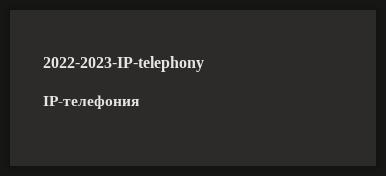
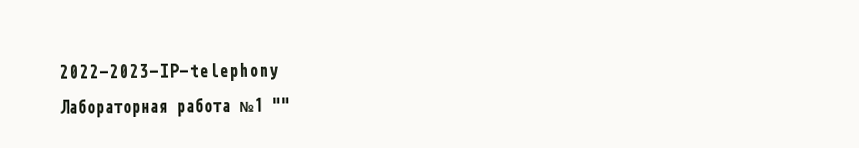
- IP-телефония
+ Лабораторная работа №1 ""

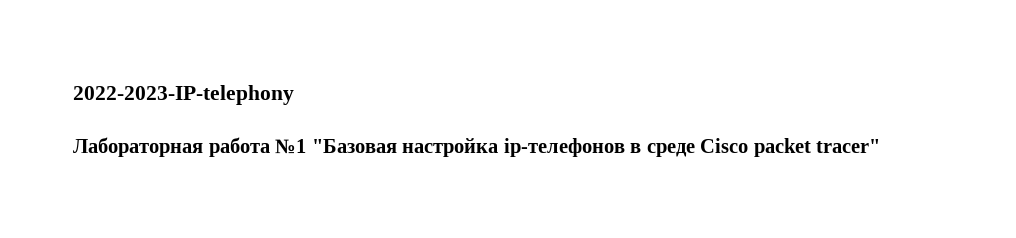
- Лабораторная работа №1 ""
+ Лабораторная работа №1 "Базовая настройка ip-телефонов в среде Сisco packet tracer"

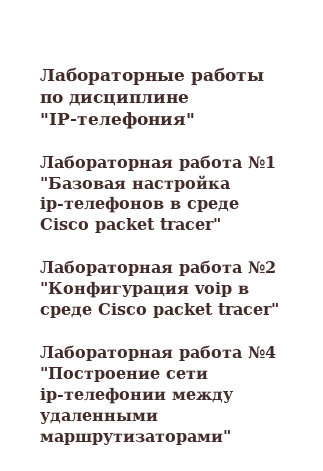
- 2022-2023-IP-telephony
+ Лабораторные работы по дисциплине "IP-телефония"
+ Лабораторная работа №2 "Конфигурация voip в среде Сisco packet tracer"
+ Лабораторная работа №4 "Построение сети ip-телефонии между удаленными маршрутизаторами"

